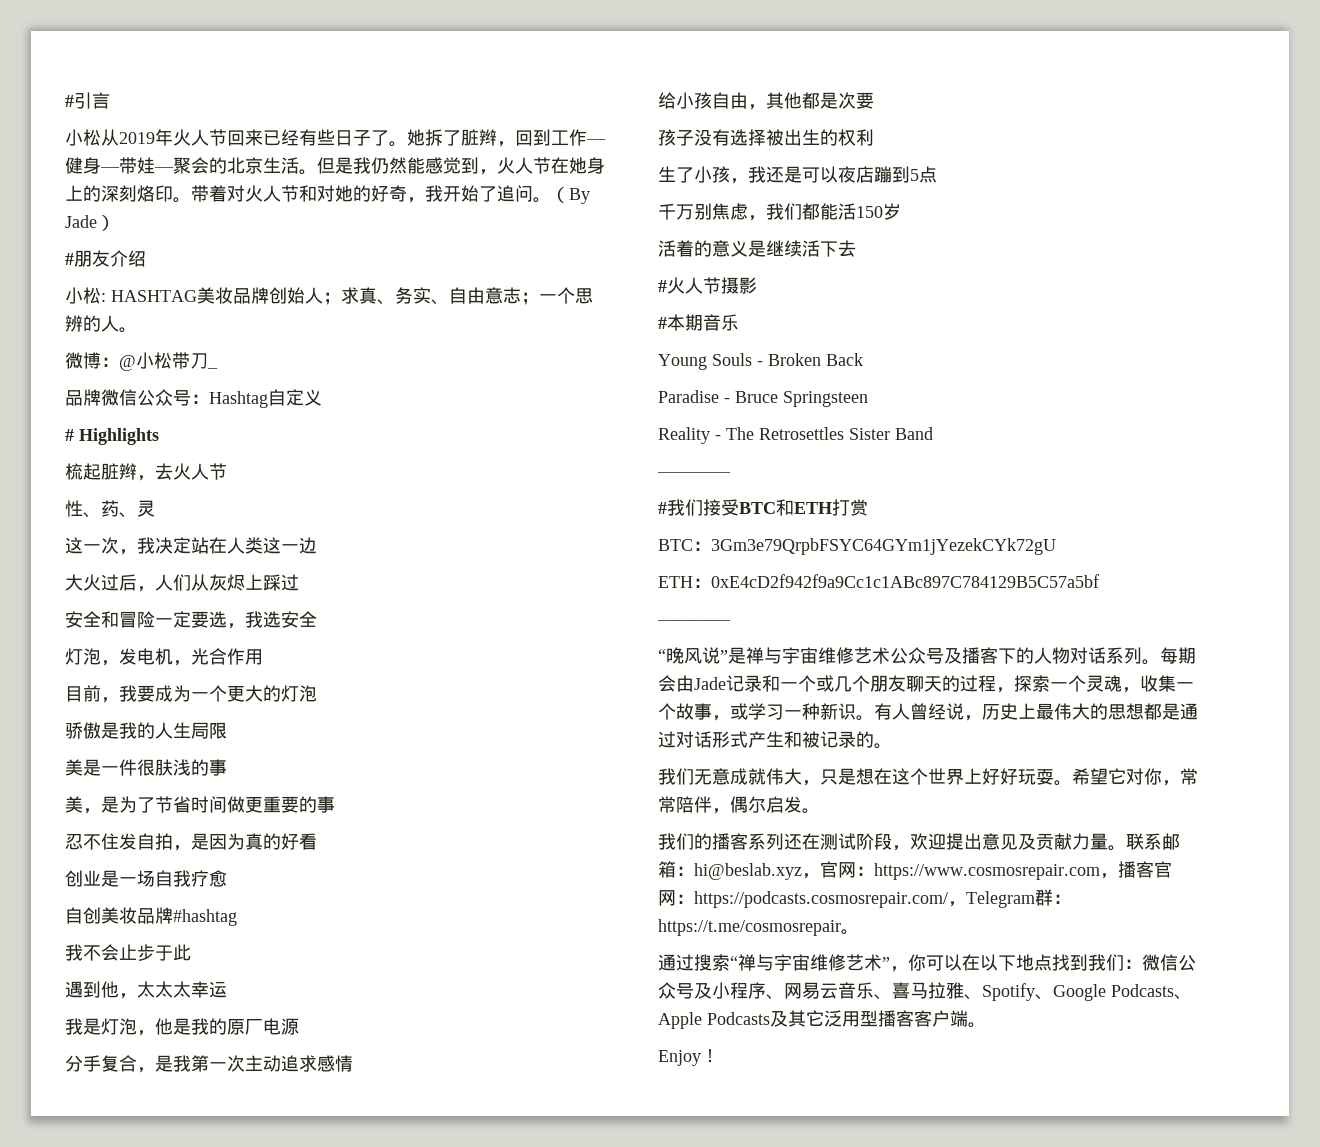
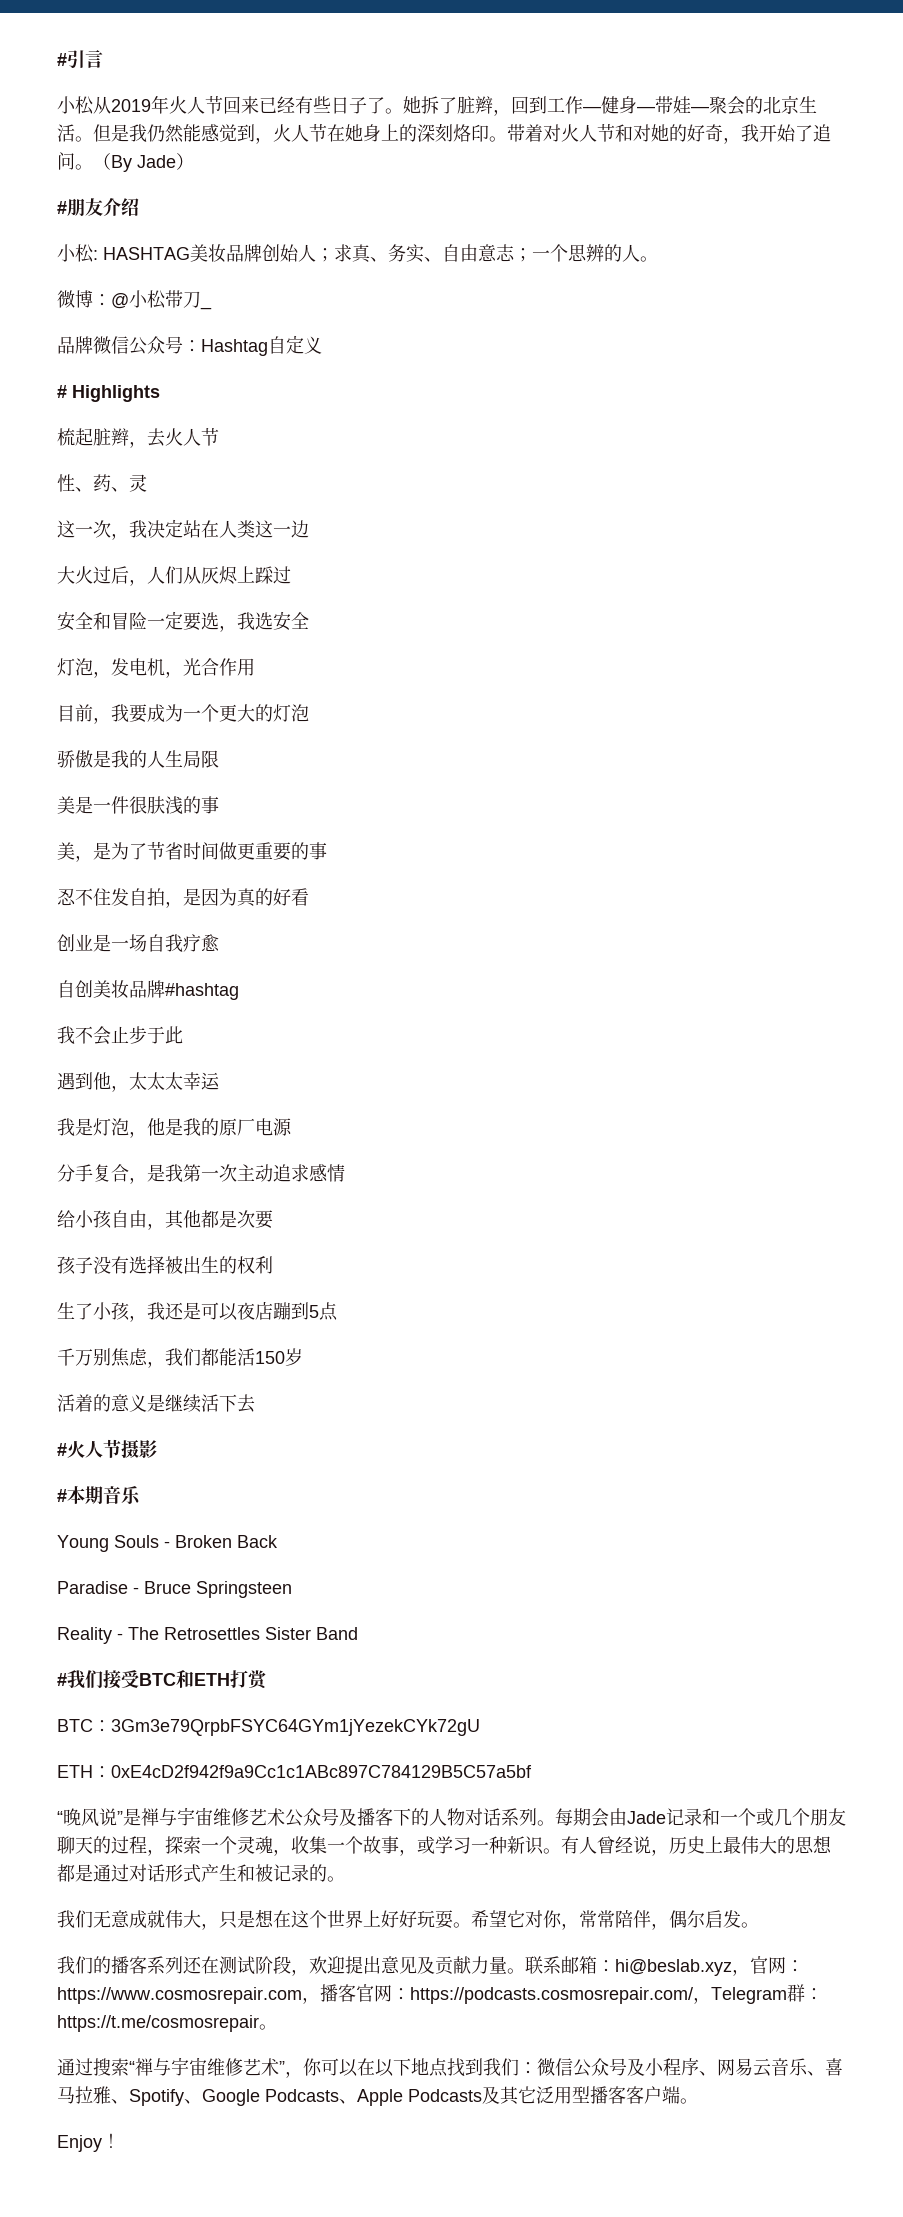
  Reality - The Retrosettles Sister Band
- ————
  ETH：0xE4cD2f942f9a9Cc1c1ABc897C784129B5C57a5bf
- ————

